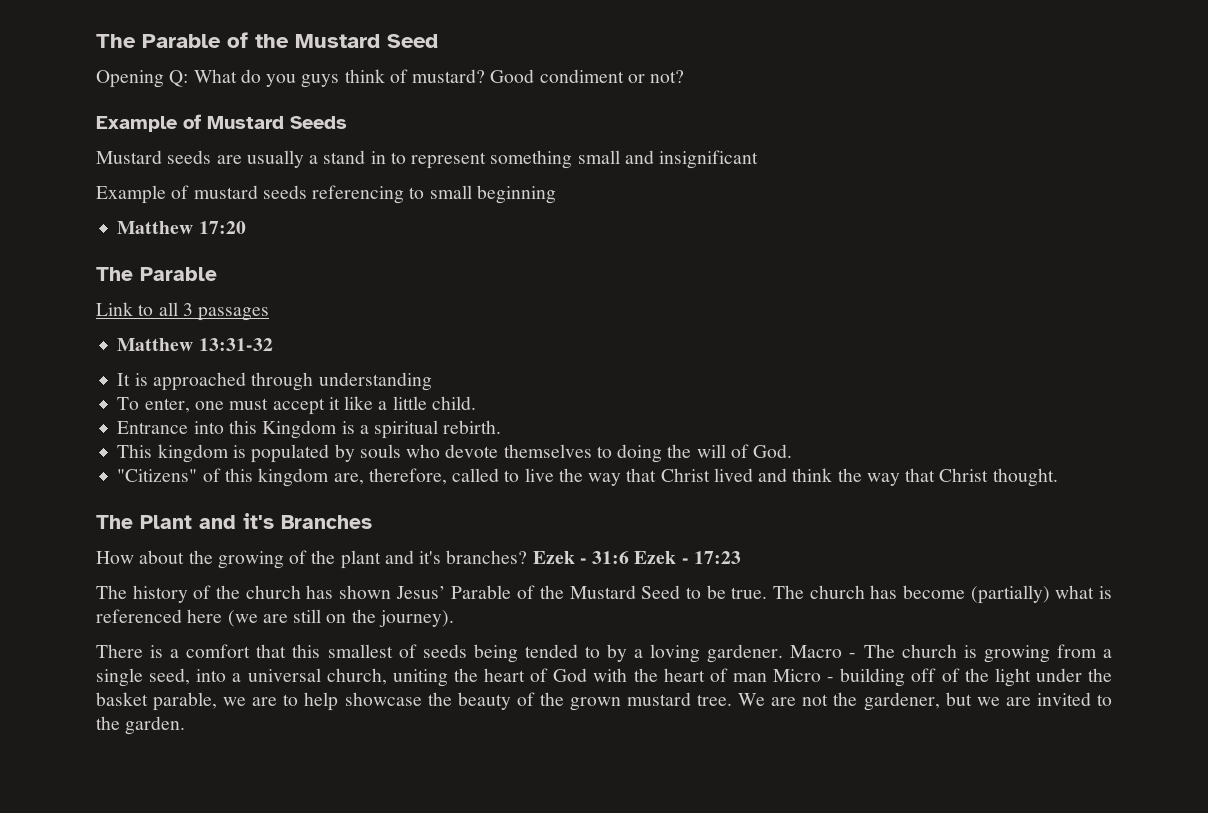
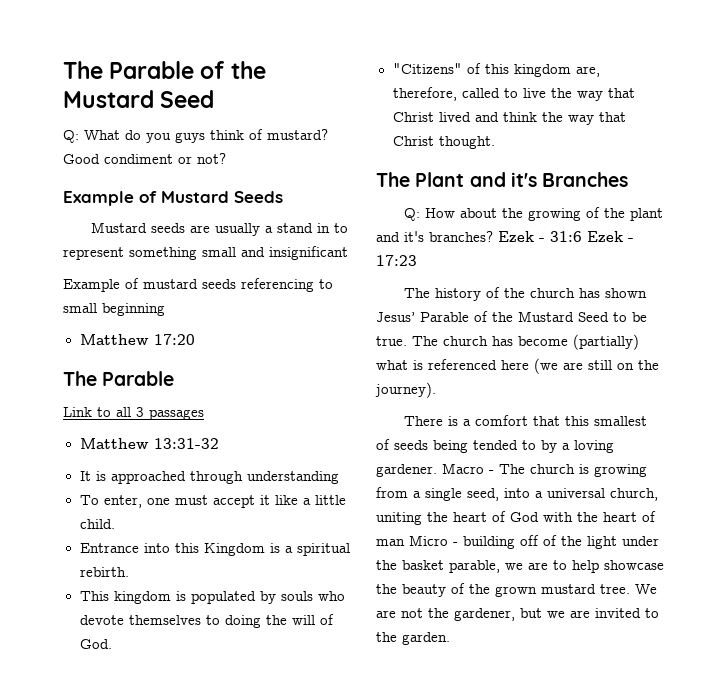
- Opening Q: What do you guys think of mustard?
+ Q: What do you guys think of mustard?
- How about the growing of the plant and it's branches?
+ Q: How about the growing of the plant and it's branches?

